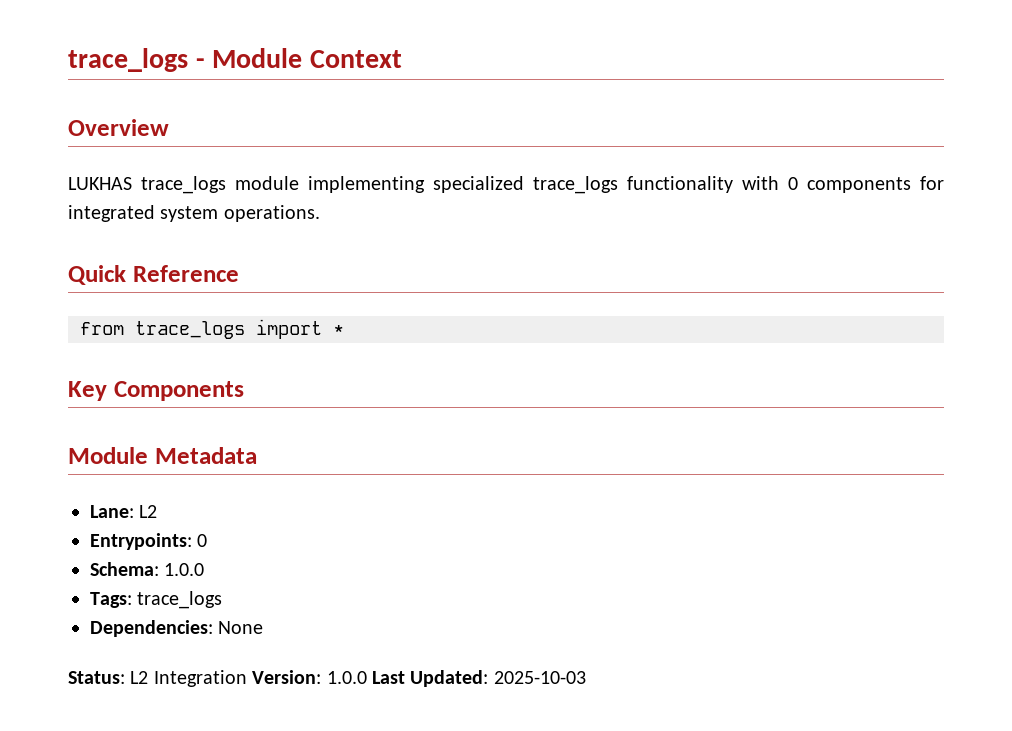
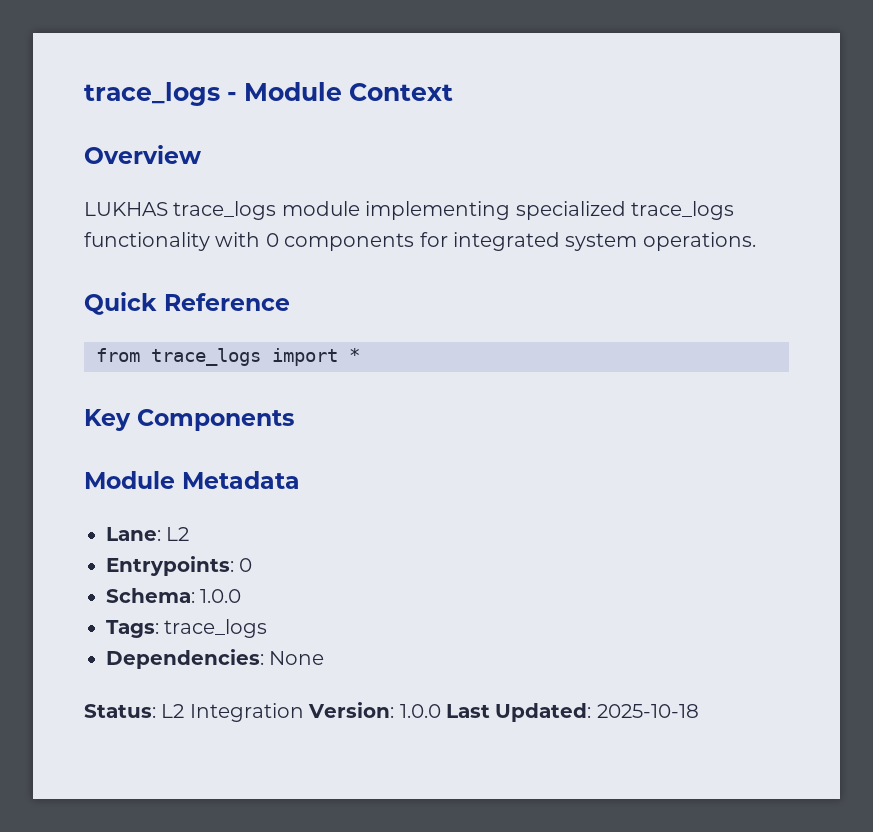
- Status: L2 Integration Version: 1.0.0 Last Updated: 2025-10-03
+ Status: L2 Integration Version: 1.0.0 Last Updated: 2025-10-18

